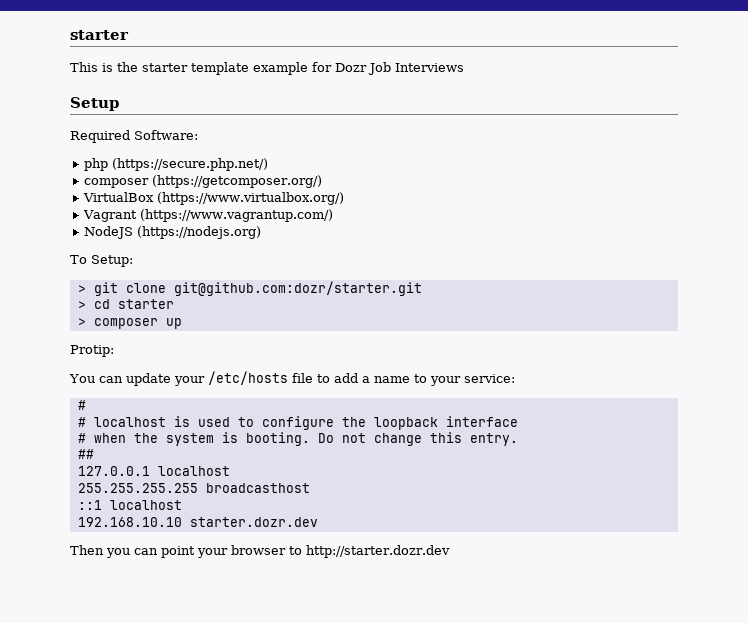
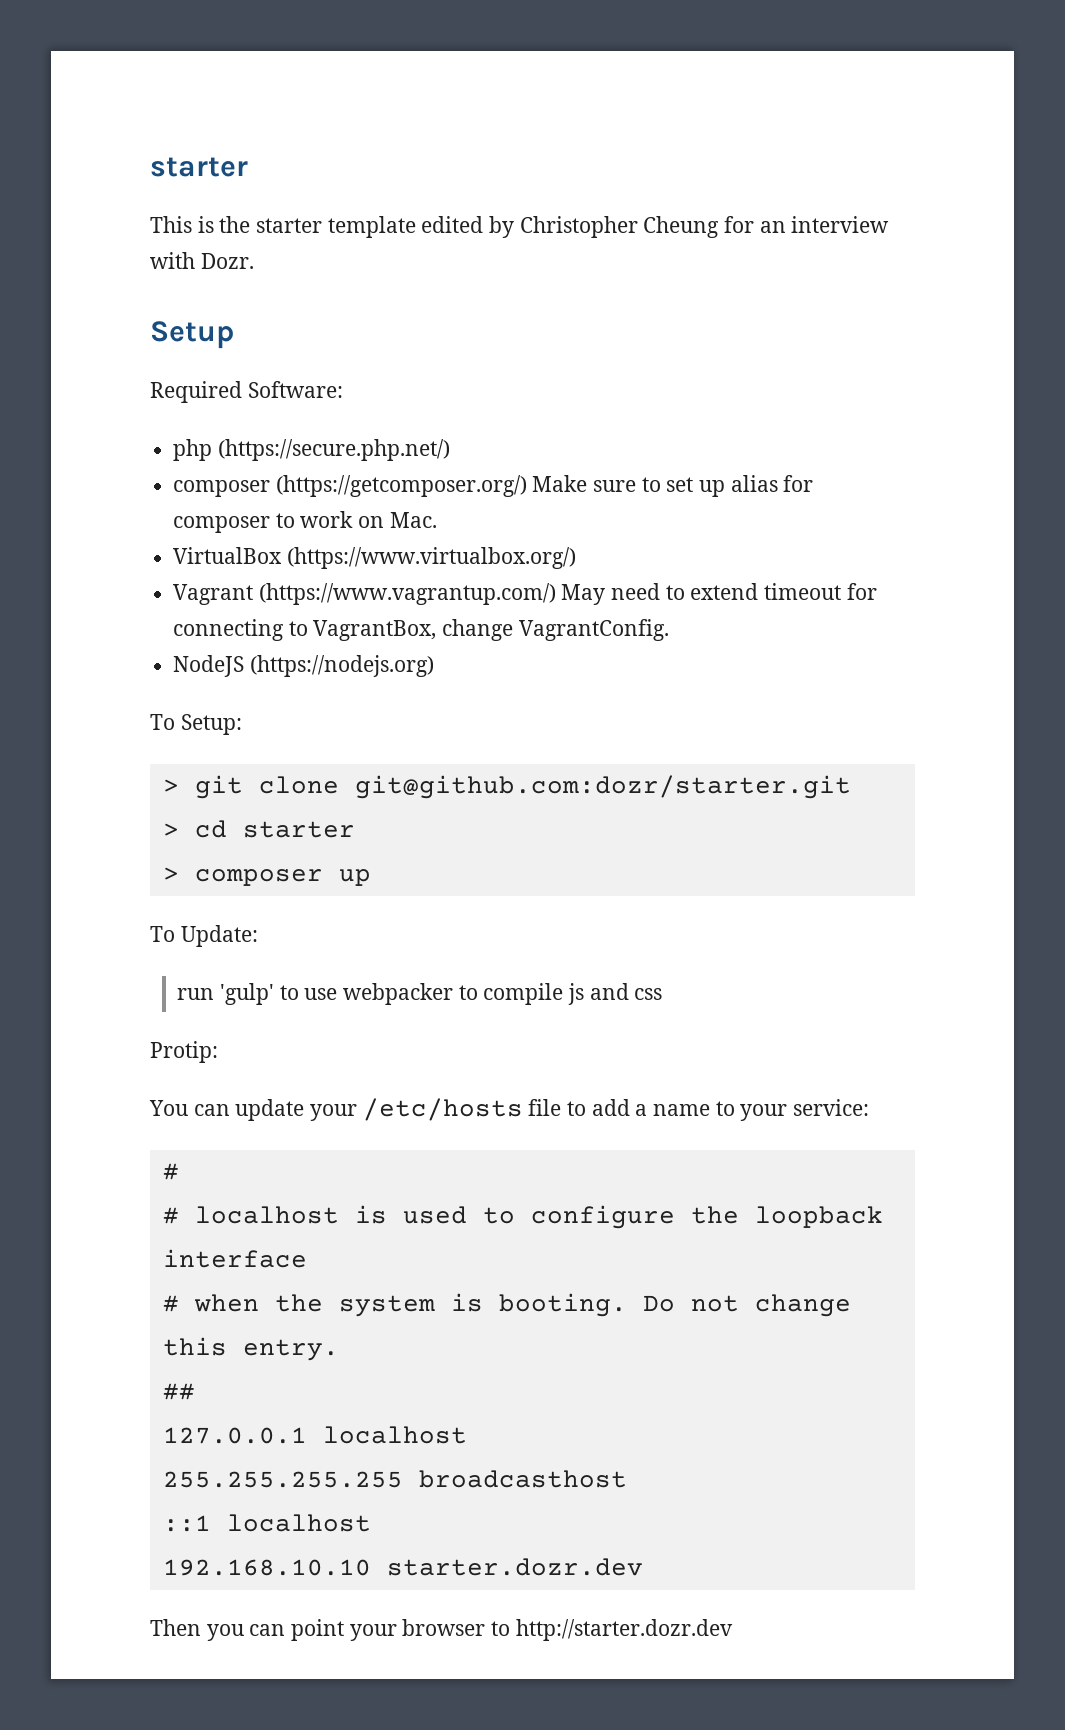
- This is the starter template example for Dozr Job Interviews
+ This is the starter template edited by Christopher Cheung for an interview with Dozr.
- composer (https://getcomposer.org/)
+ composer (https://getcomposer.org/) Make sure to set up alias for composer to work on Mac.
  VirtualBox (https://www.virtualbox.org/)
- Vagrant (https://www.vagrantup.com/)
+ Vagrant (https://www.vagrantup.com/) May need to extend timeout for connecting to VagrantBox, change VagrantConfig.
+ To Update:
+ run 'gulp' to use webpacker to compile js and css

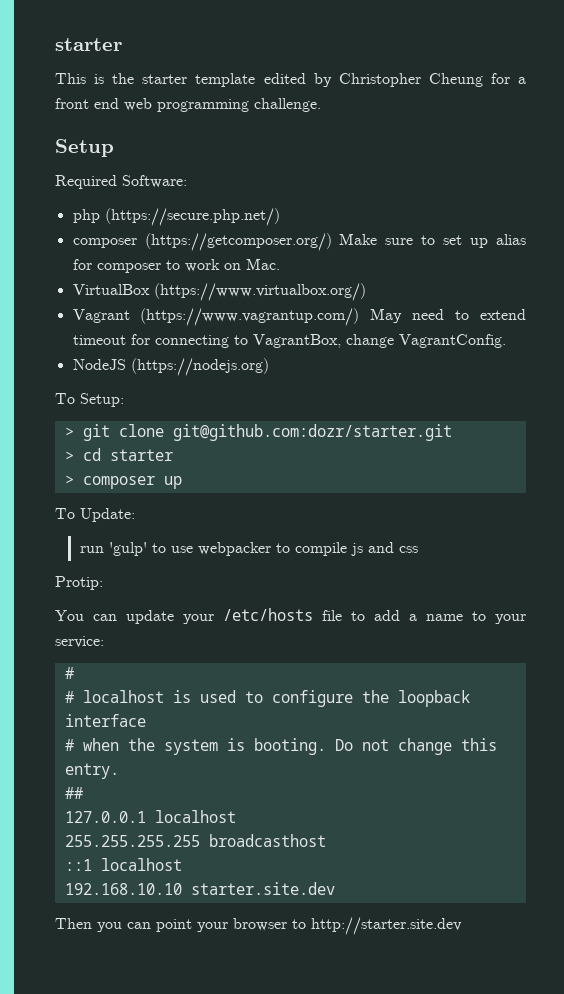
- This is the starter template edited by Christopher Cheung for an interview with Dozr.
+ This is the starter template edited by Christopher Cheung for a front end web programming challenge.
- 192.168.10.10 starter.dozr.dev
+ 192.168.10.10 starter.site.dev
- Then you can point your browser to http://starter.dozr.dev
+ Then you can point your browser to http://starter.site.dev

